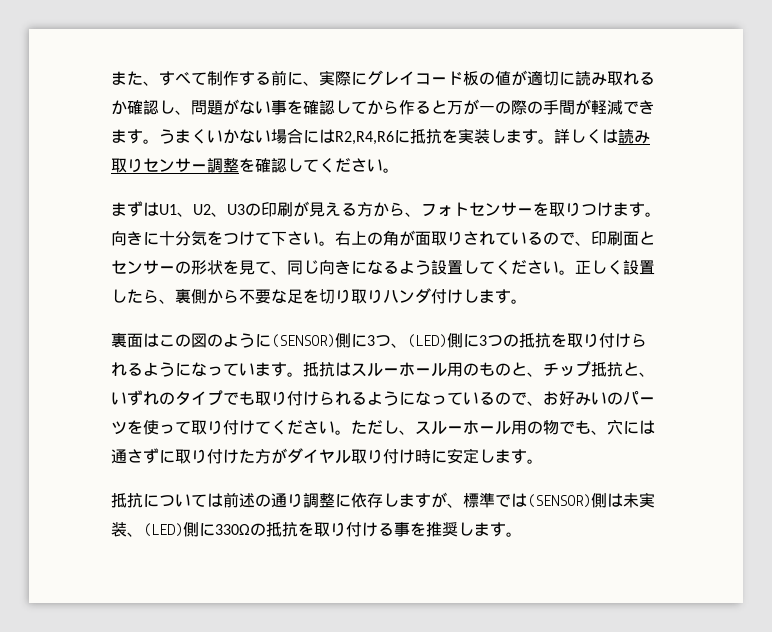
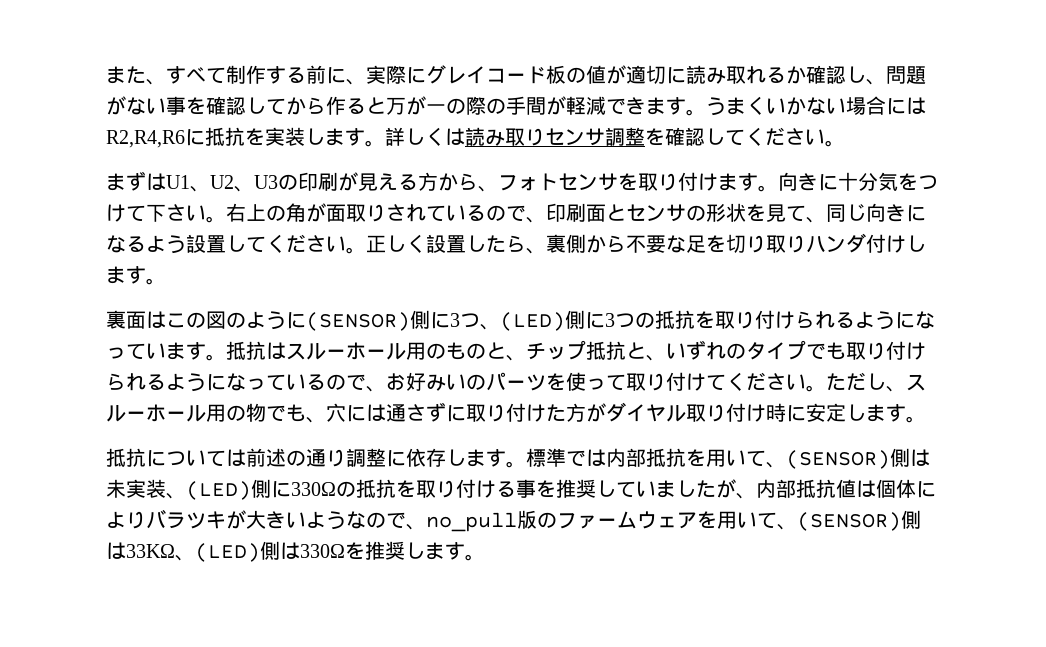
- 詳しくは読み取りセンサー調整を確認してください。
+ 詳しくは読み取りセンサ調整を確認してください。
- まずはU1、U2、U3の印刷が見える方から、フォトセンサーを取りつけます。
+ まずはU1、U2、U3の印刷が見える方から、フォトセンサを取り付けます。
- 右上の角が面取りされているので、印刷面とセンサーの形状を見て、同じ向きになるよう設置してください。
+ 右上の角が面取りされているので、印刷面とセンサの形状を見て、同じ向きになるよう設置してください。
- 抵抗については前述の通り調整に依存しますが、標準では(SENSOR)側は未実装、(LED)側に330Ωの抵抗を取り付ける事を推奨します。
+ 抵抗については前述の通り調整に依存します。標準では内部抵抗を用いて、(SENSOR)側は未実装、(LED)側に330Ωの抵抗を取り付ける事を推奨していましたが、内部抵抗値は個体によりバラツキが大きいようなので、no_pull版のファームウェアを用いて、(SENSOR)側は33KΩ、(LED)側は330Ωを推奨します。

